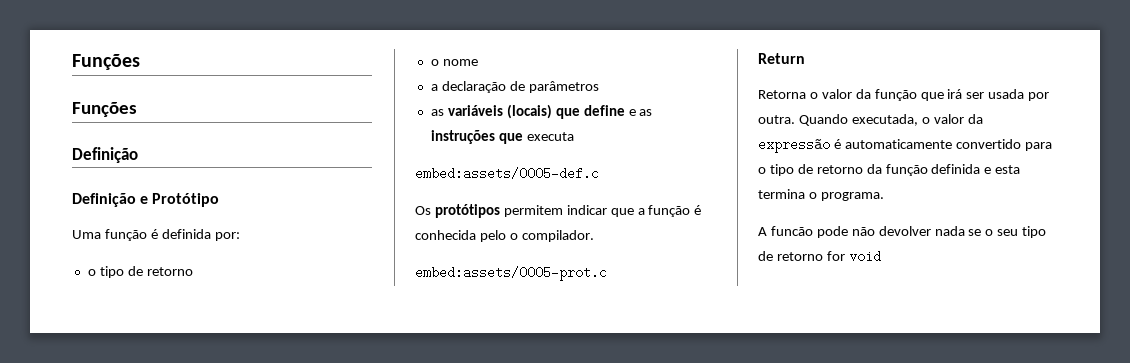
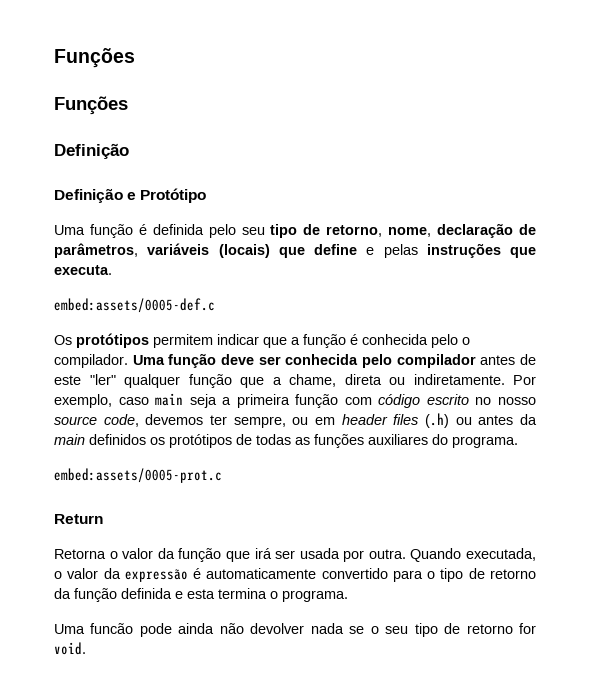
- Uma função é definida por:
- o tipo de retorno
- o nome
- a declaração de parâmetros
- as variáveis (locais) que define e as instruções que executa
+ Uma função é definida pelo seu tipo de retorno, nome, declaração de parâmetros, variáveis (locais) que define e pelas instruções que executa.
+ Uma função deve ser conhecida pelo compilador antes de este "ler" qualquer função que a chame, direta ou indiretamente. Por exemplo, caso main seja a primeira função com código escrito no nosso source code, devemos ter sempre, ou em header files (.h) ou antes da main definidos os protótipos de todas as funções auxiliares do programa.
- A funcão pode não devolver nada se o seu tipo de retorno for void
+ Uma funcão pode ainda não devolver nada se o seu tipo de retorno for void.

